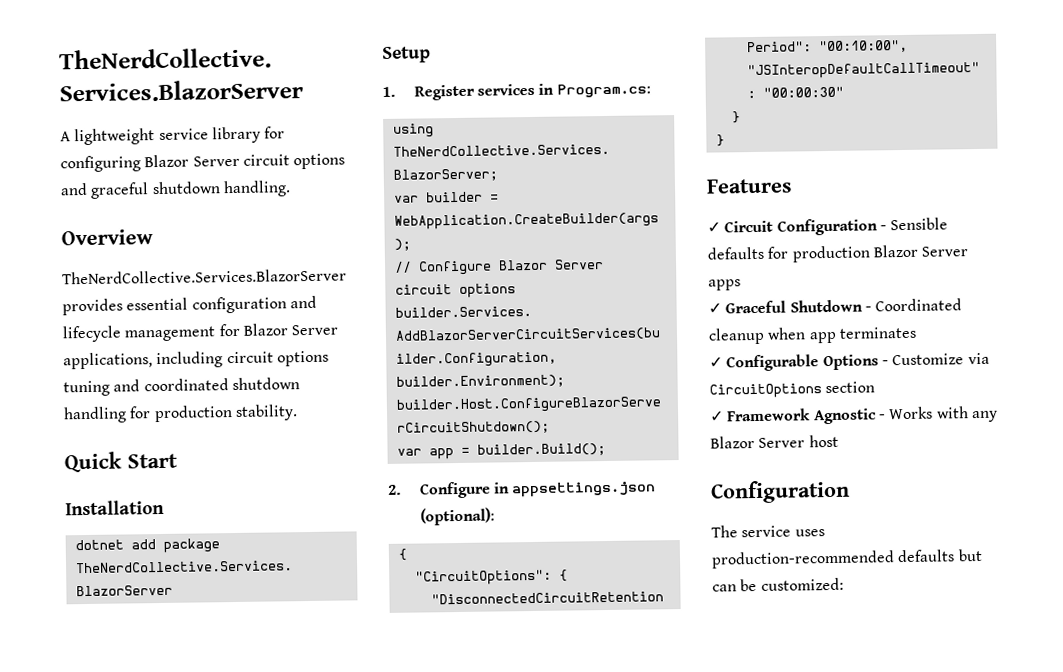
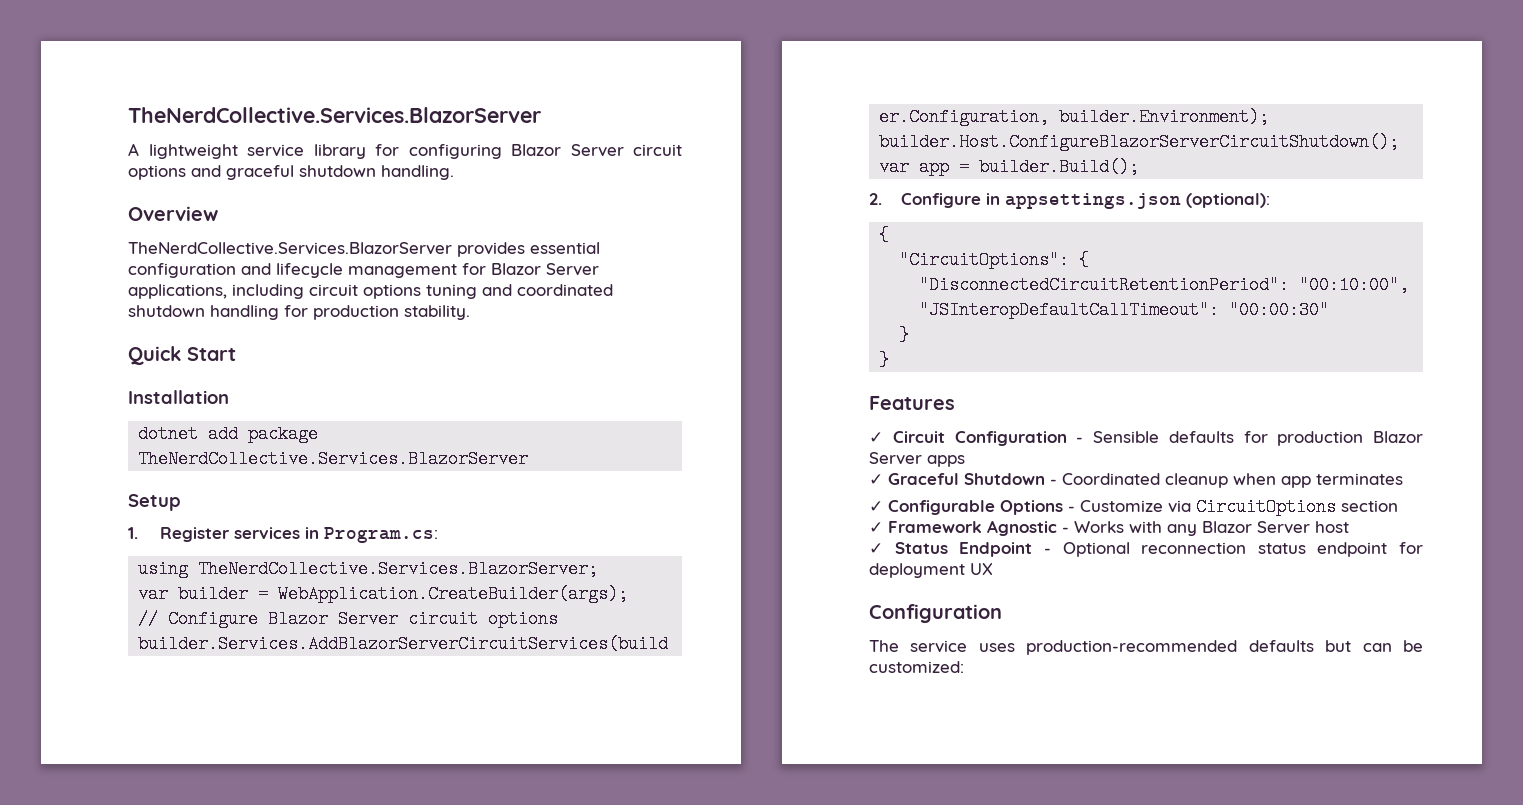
+ ✓ Status Endpoint - Optional reconnection status endpoint for deployment UX

